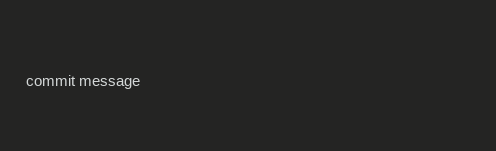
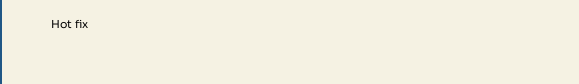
- commit message
+ Hot fix

